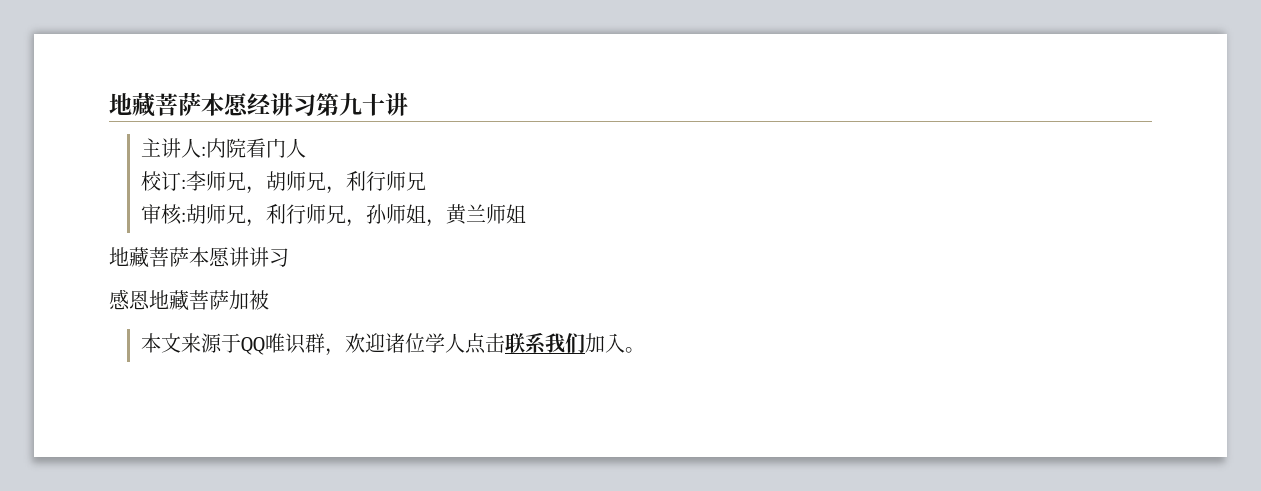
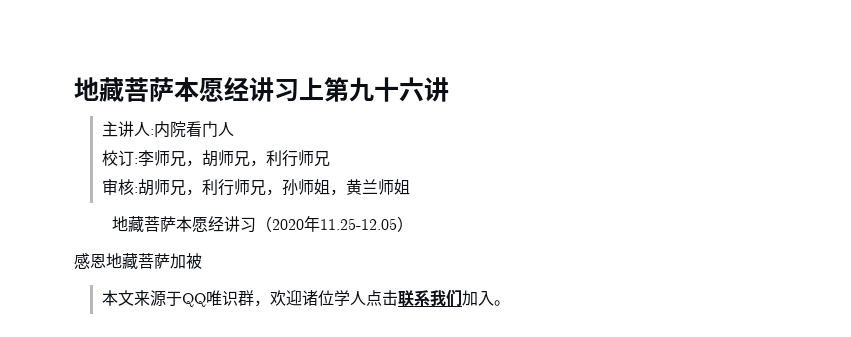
- 地藏菩萨本愿经讲习第九十讲
+ 地藏菩萨本愿经讲习上第九十六讲
- 地藏菩萨本愿讲讲习
+ 地藏菩萨本愿经讲习（2020年11.25-12.05）

